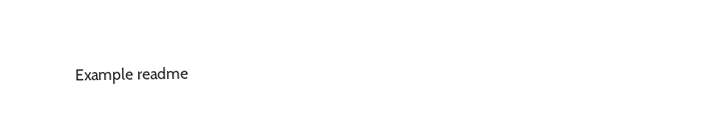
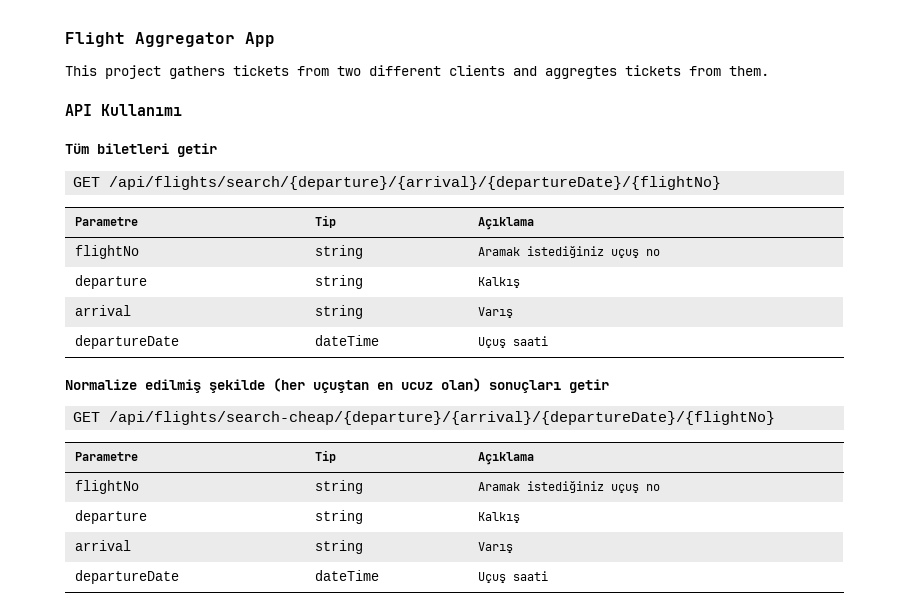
- Example readme
+ Flight Aggregator App
+ This project gathers tickets from two different clients and aggregtes tickets from them.
+ API Kullanımı
+ Tüm biletleri getir
+ GET /api/flights/search/{departure}/{arrival}/{departureDate}/{flightNo}
+ Parametre | Tip | Açıklama
+ flightNo | string | Aramak istediğiniz uçuş no
+ departure | string | Kalkış
+ arrival | string | Varış
+ departureDate | dateTime | Uçuş saati
+ Normalize edilmiş şekilde (her uçuştan en ucuz olan) sonuçları getir
+ GET /api/flights/search-cheap/{departure}/{arrival}/{departureDate}/{flightNo}
+ Parametre | Tip | Açıklama
+ flightNo | string | Aramak istediğiniz uçuş no
+ departure | string | Kalkış
+ arrival | string | Varış
+ departureDate | dateTime | Uçuş saati

